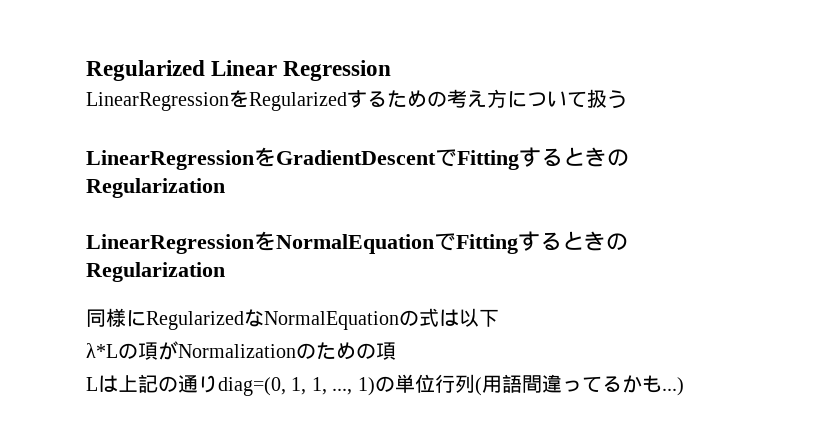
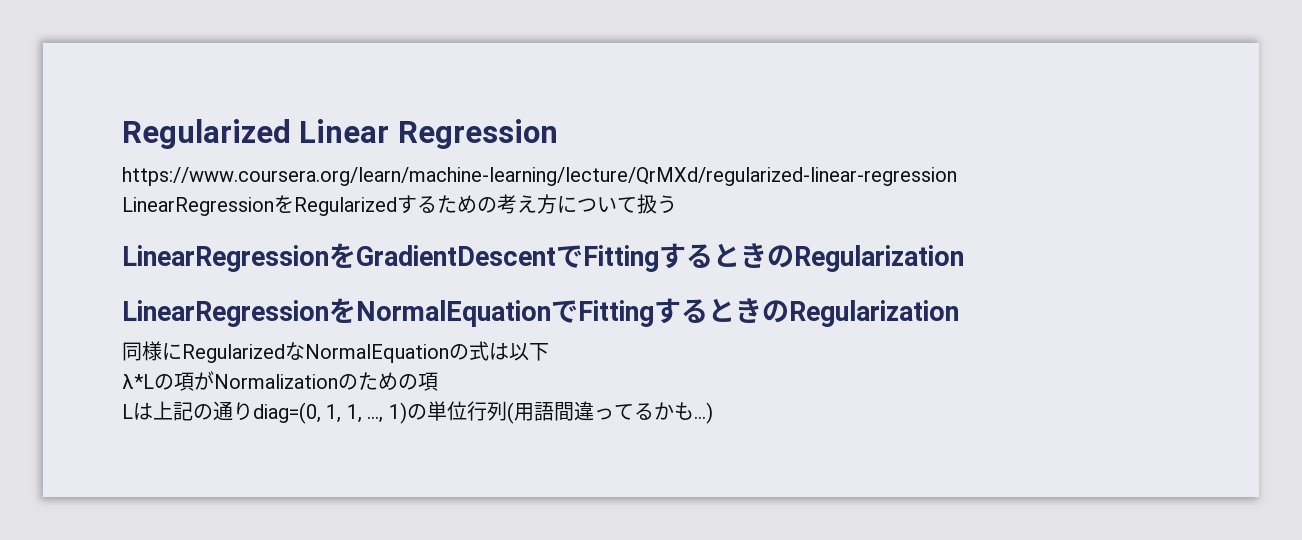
+ https://www.coursera.org/learn/machine-learning/lecture/QrMXd/regularized-linear-regression

